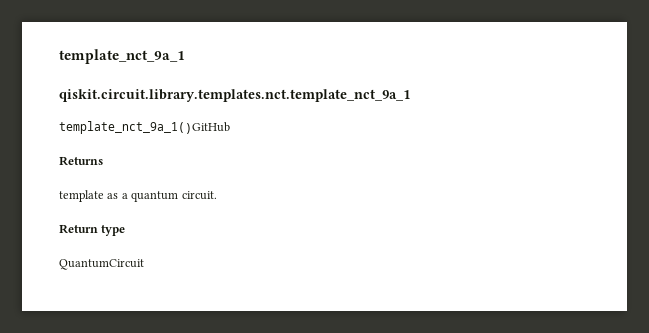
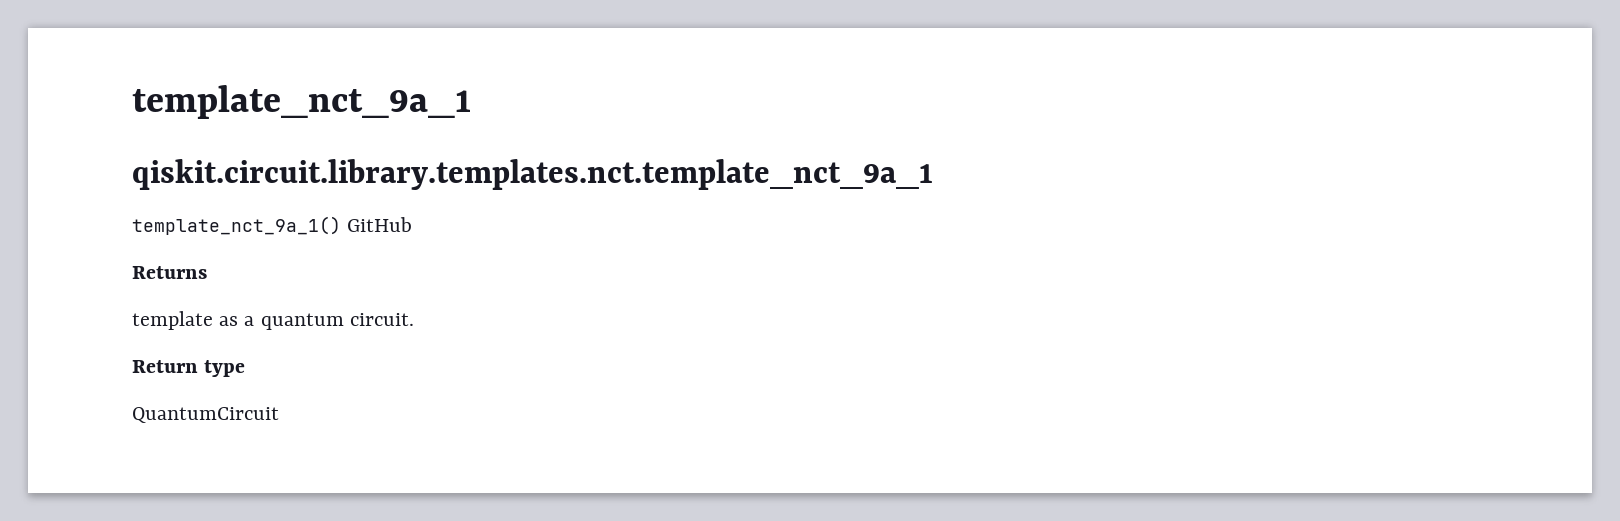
- template_nct_9a_1()GitHub
+ template_nct_9a_1() GitHub

